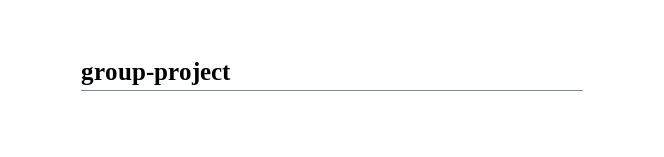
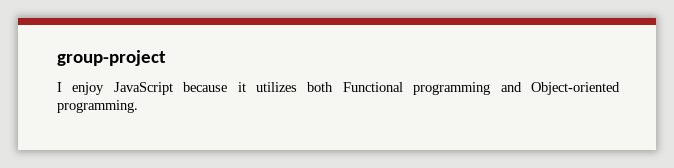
+ I enjoy JavaScript because it utilizes both Functional programming and Object-oriented programming.

